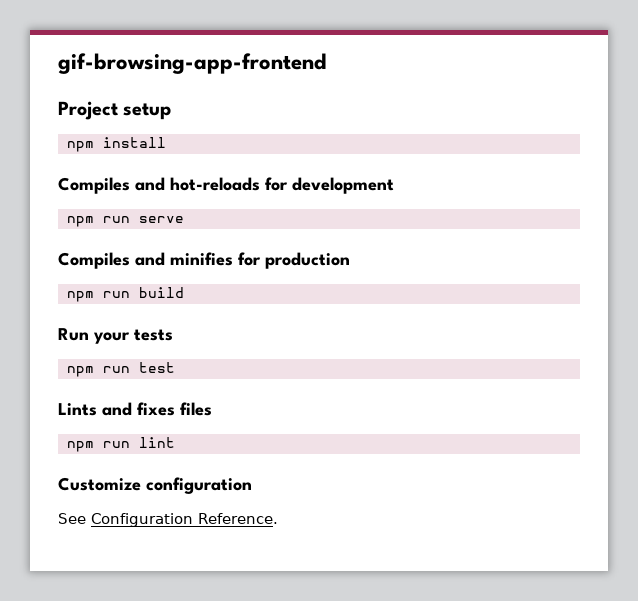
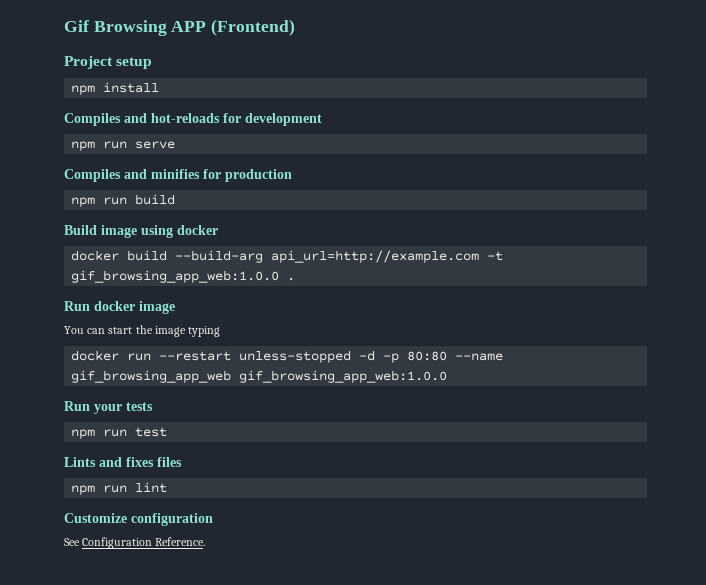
- gif-browsing-app-frontend
+ Gif Browsing APP (Frontend)
+ Build image using docker
+ docker build --build-arg api_url=http://example.com -t gif_browsing_app_web:1.0.0 .
+ Run docker image
+ You can start the image typing
+ docker run --restart unless-stopped -d -p 80:80 --name gif_browsing_app_web gif_browsing_app_web:1.0.0

